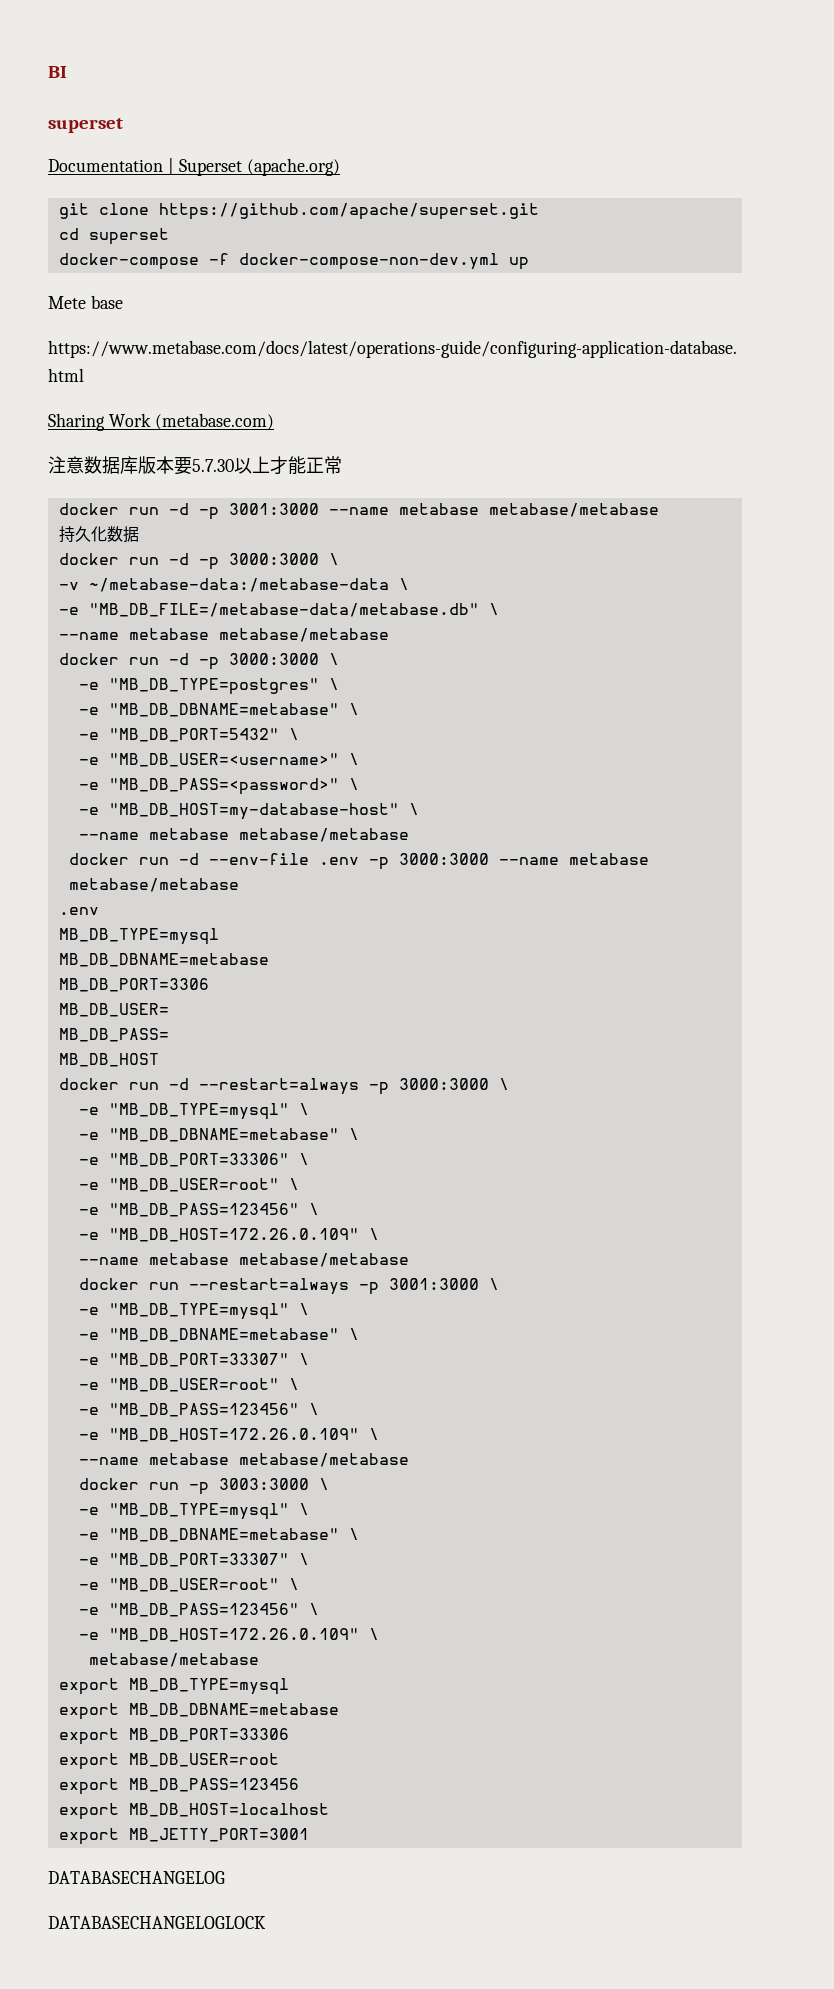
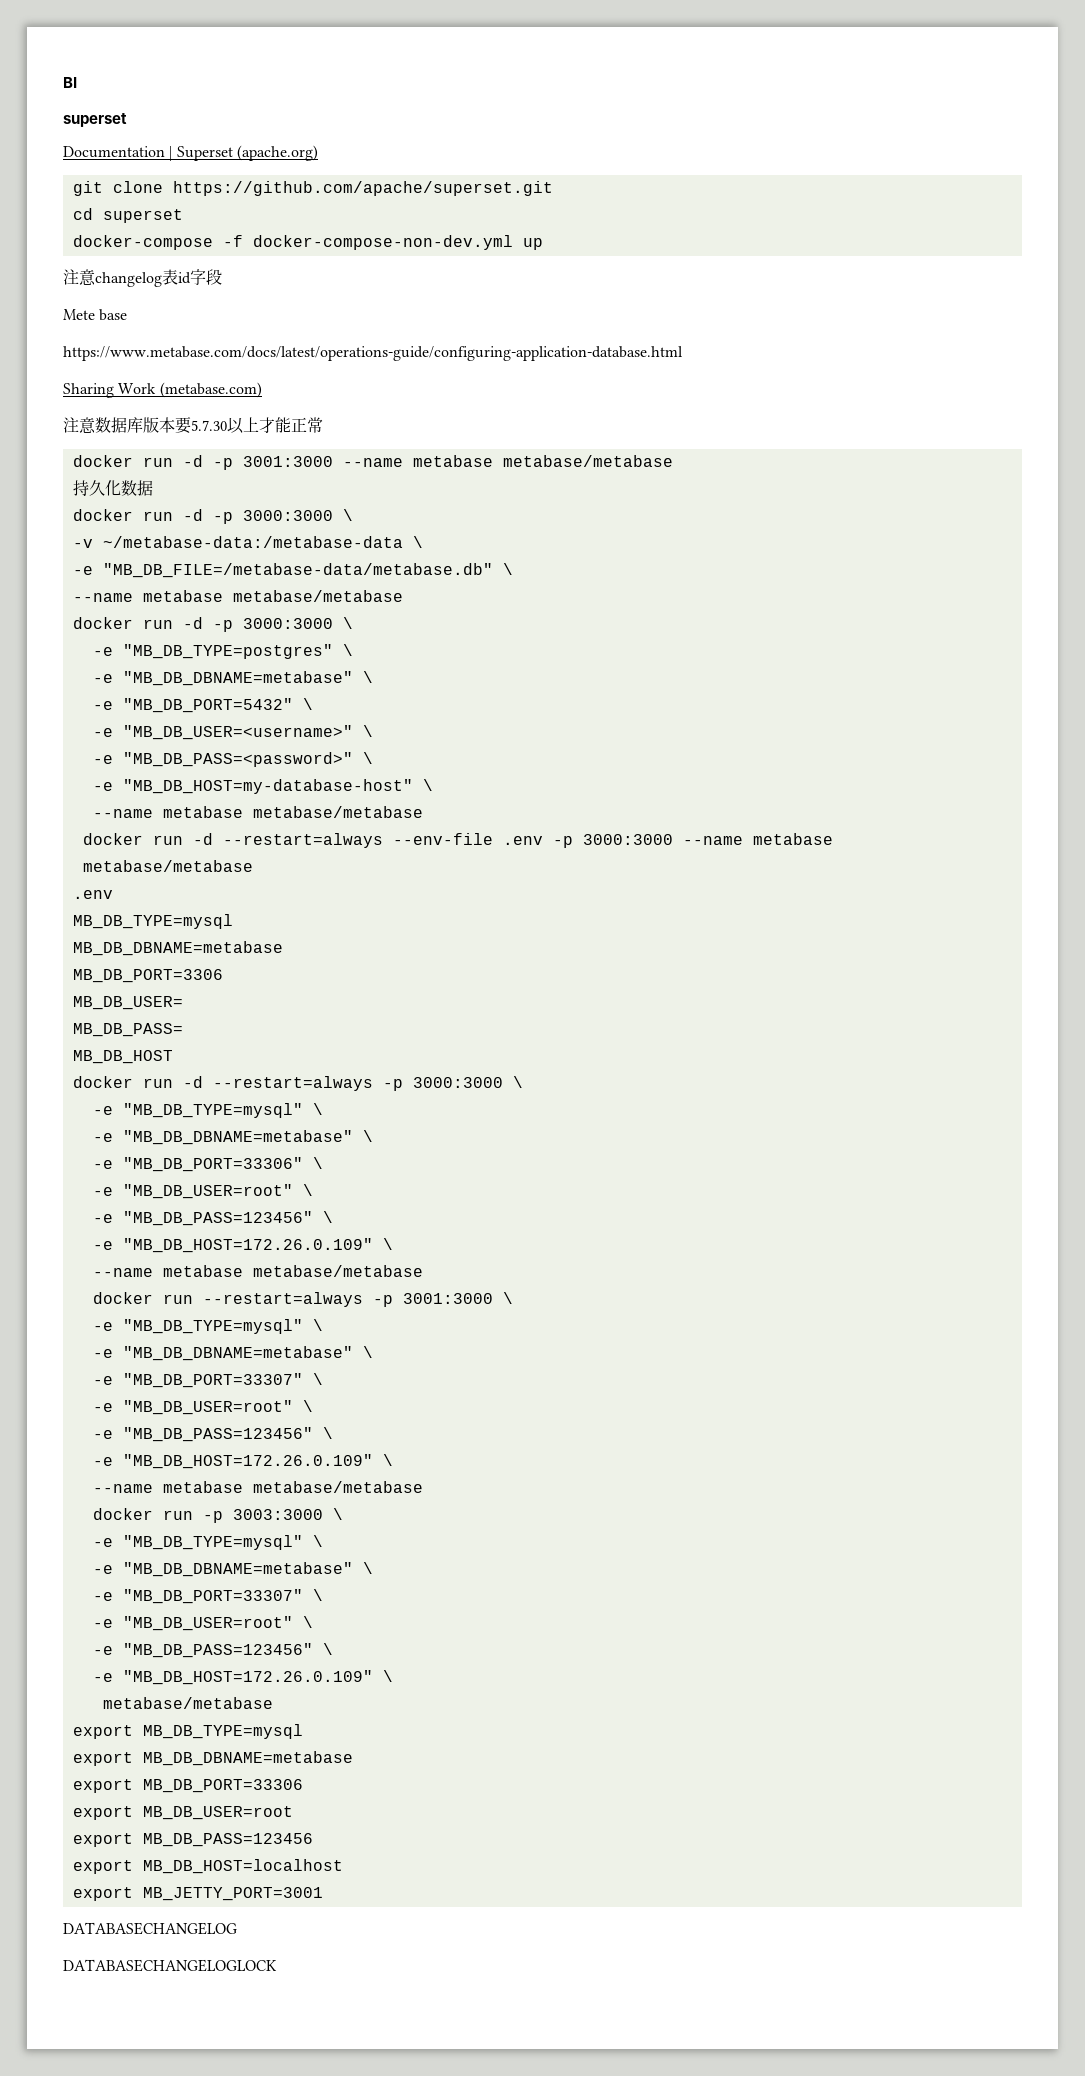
+ 注意changelog表id字段
- docker run -d --env-file .env -p 3000:3000 --name metabase metabase/metabase
+ docker run -d --restart=always --env-file .env -p 3000:3000 --name metabase metabase/metabase

